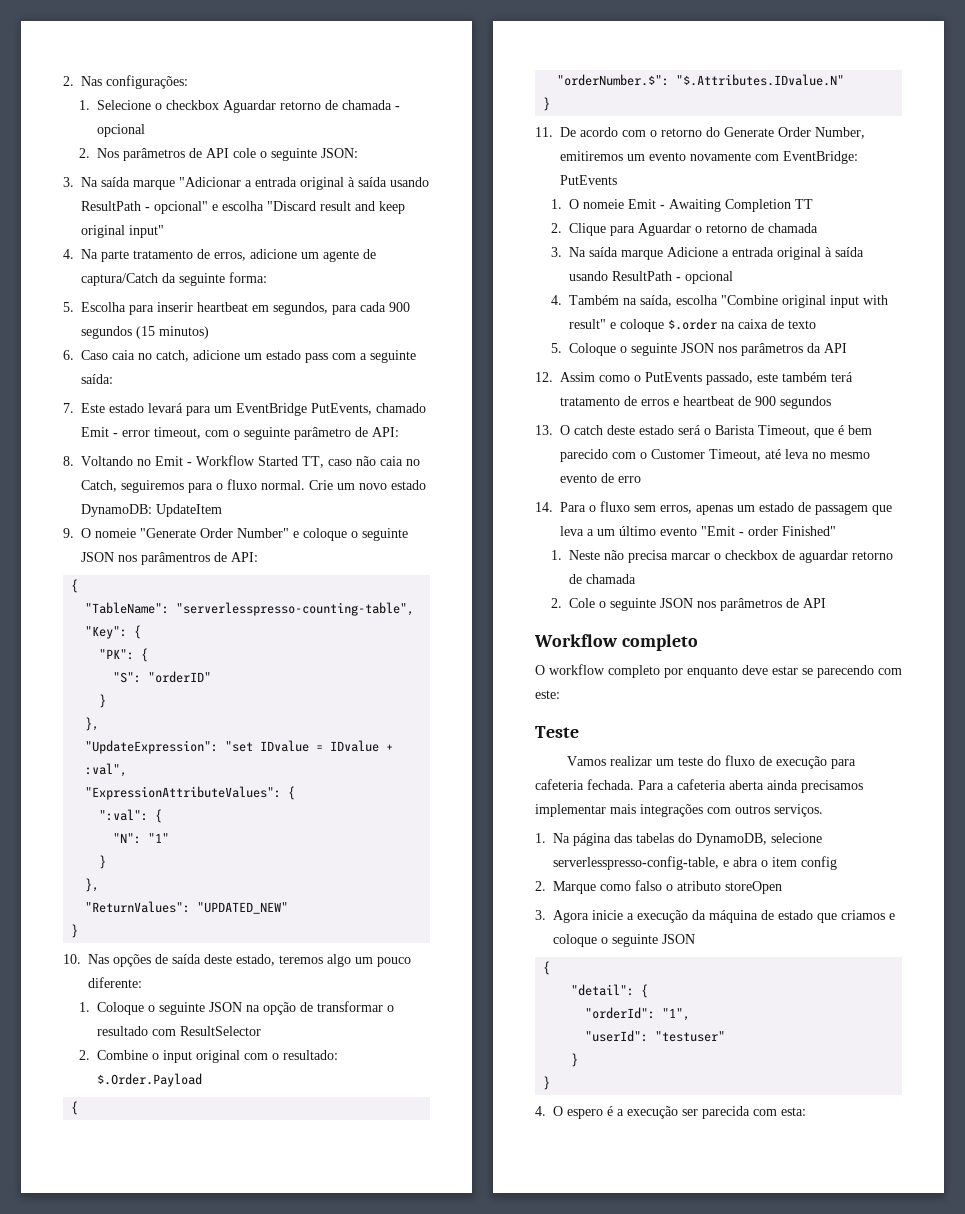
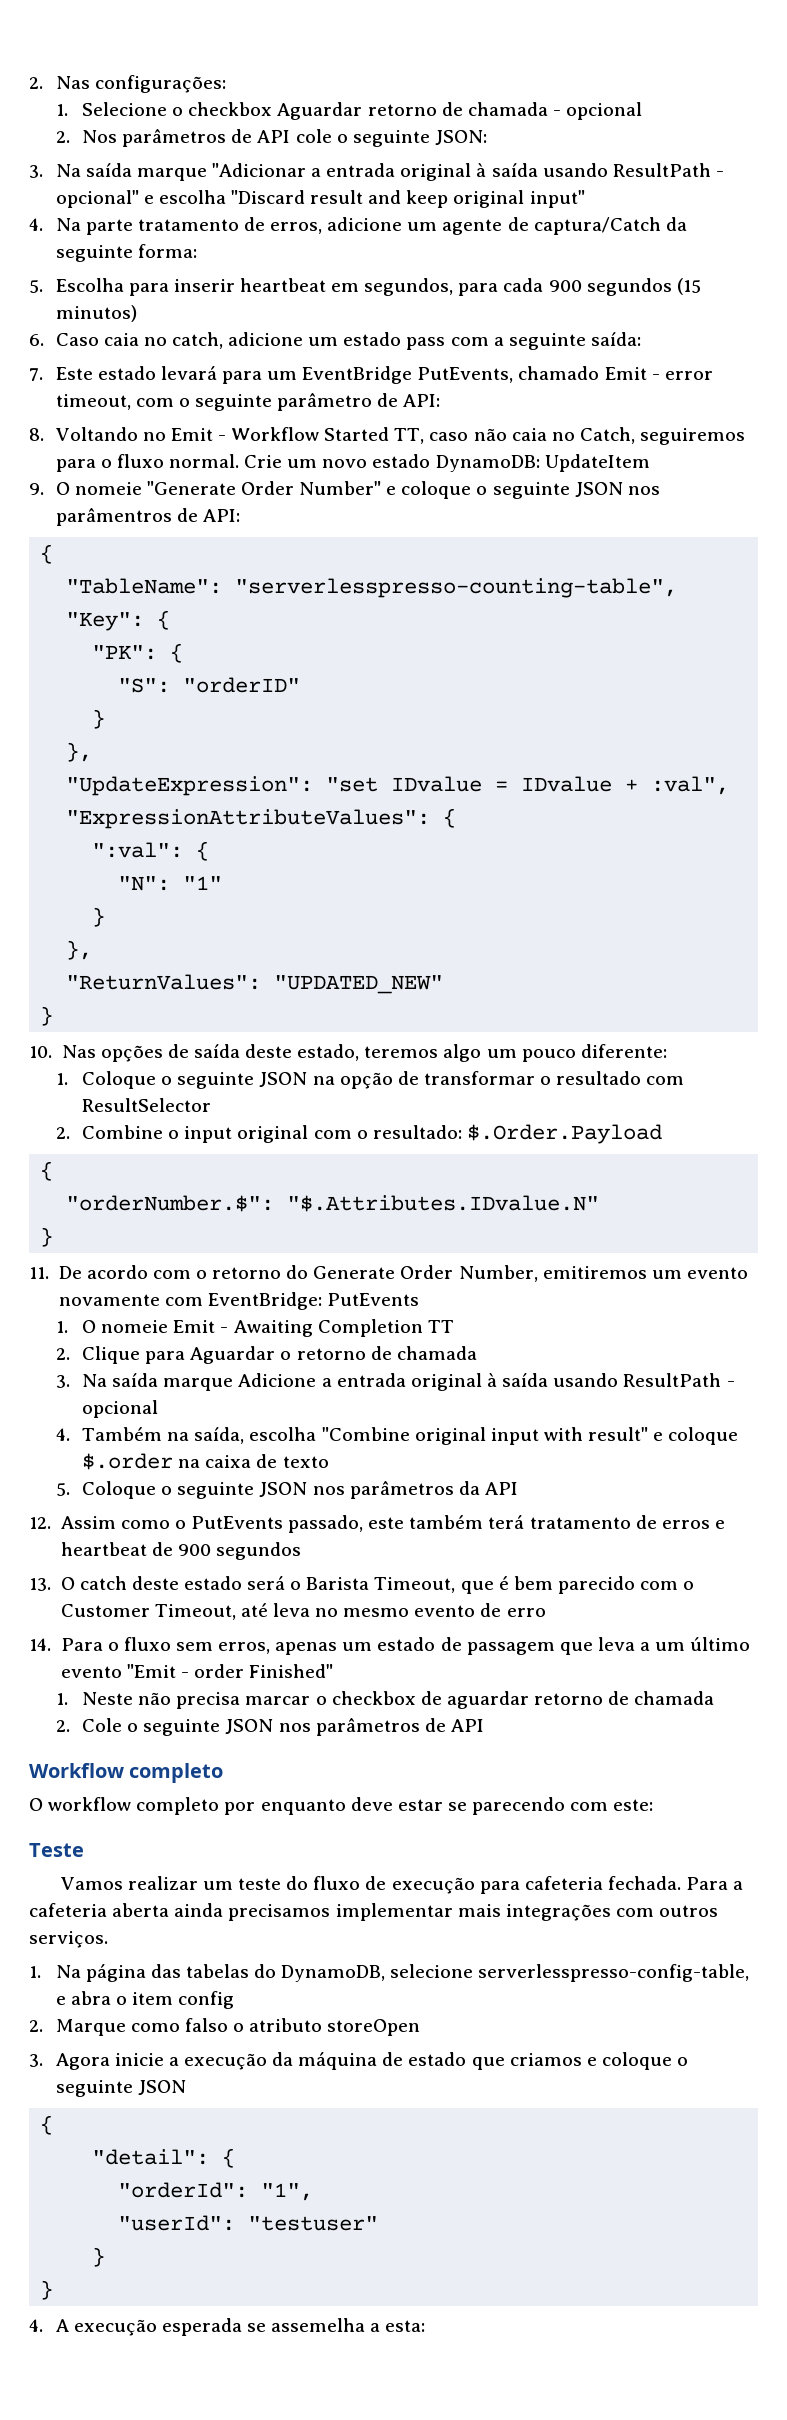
- 4. O espero é a execução ser parecida com esta:
+ 4. A execução esperada se assemelha a esta:

